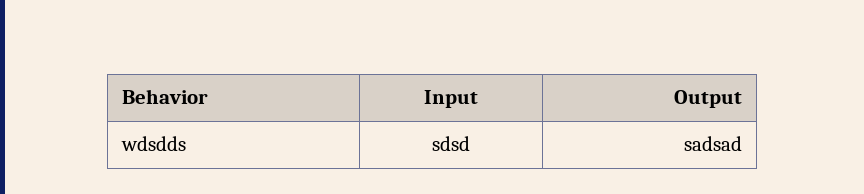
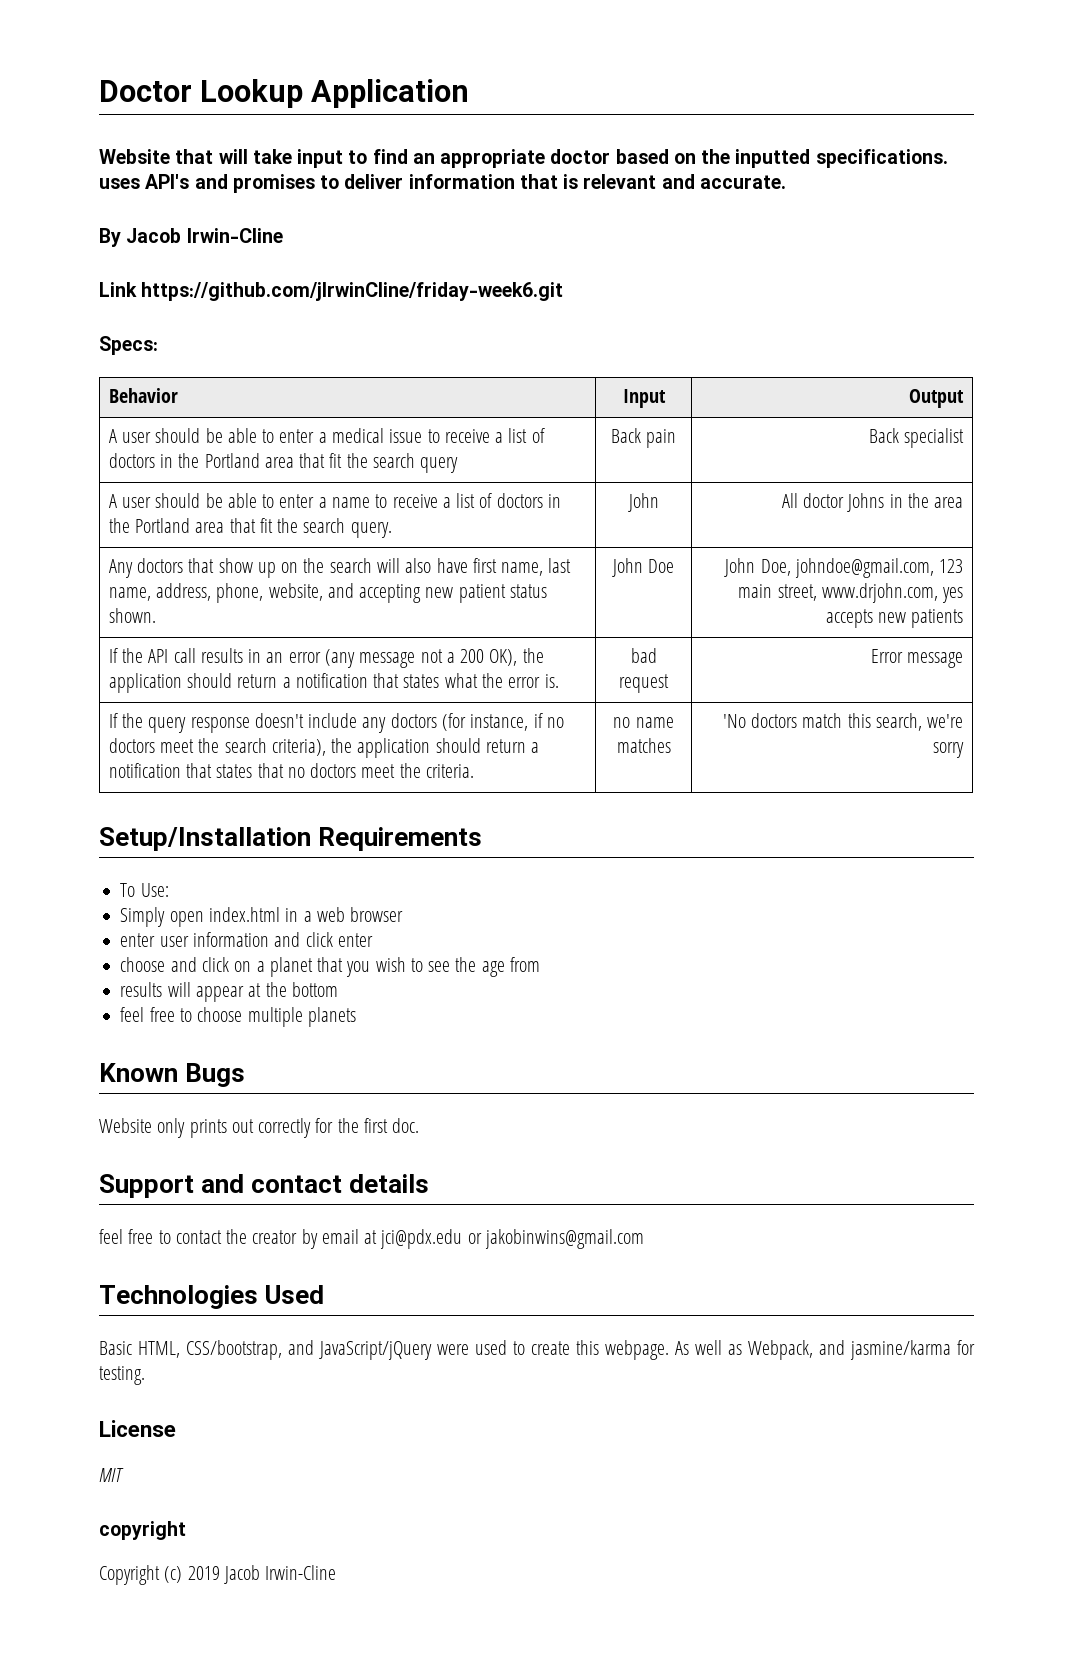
+ Doctor Lookup Application
+ Website that will take input to find an appropriate doctor based on the inputted specifications. uses API's and promises to deliver information that is relevant and accurate.
+ By Jacob Irwin-Cline
+ Link https://github.com/jIrwinCline/friday-week6.git
+ Specs:
  Behavior | Input | Output
- wdsdds | sdsd | sadsad
+ A user should be able to enter a medical issue to receive a list of doctors in the Portland area that fit the search query | Back pain | Back specialist
+ A user should be able to enter a name to receive a list of doctors in the Portland area that fit the search query. | John | All doctor Johns in the area
+ Any doctors that show up on the search will also have first name, last name, address, phone, website, and accepting new patient status shown. | John Doe | John Doe, johndoe@gmail.com, 123 main street, www.drjohn.com, yes accepts new patients
+ If the API call results in an error (any message not a 200 OK), the application should return a notification that states what the error is. | bad request | Error message
+ If the query response doesn't include any doctors (for instance, if no doctors meet the search criteria), the application should return a notification that states that no doctors meet the criteria. | no name matches | 'No doctors match this search, we're sorry
+ Setup/Installation Requirements
+ To Use:
+ Simply open index.html in a web browser
+ enter user information and click enter
+ choose and click on a planet that you wish to see the age from
+ results will appear at the bottom
+ feel free to choose multiple planets
+ Known Bugs
+ Website only prints out correctly for the first doc.
+ Support and contact details
+ feel free to contact the creator by email at jci@pdx.edu or jakobinwins@gmail.com
+ Technologies Used
+ Basic HTML, CSS/bootstrap, and JavaScript/jQuery were used to create this webpage. As well as Webpack, and jasmine/karma for testing.
+ License
+ MIT
+ copyright
+ Copyright (c) 2019 Jacob Irwin-Cline

